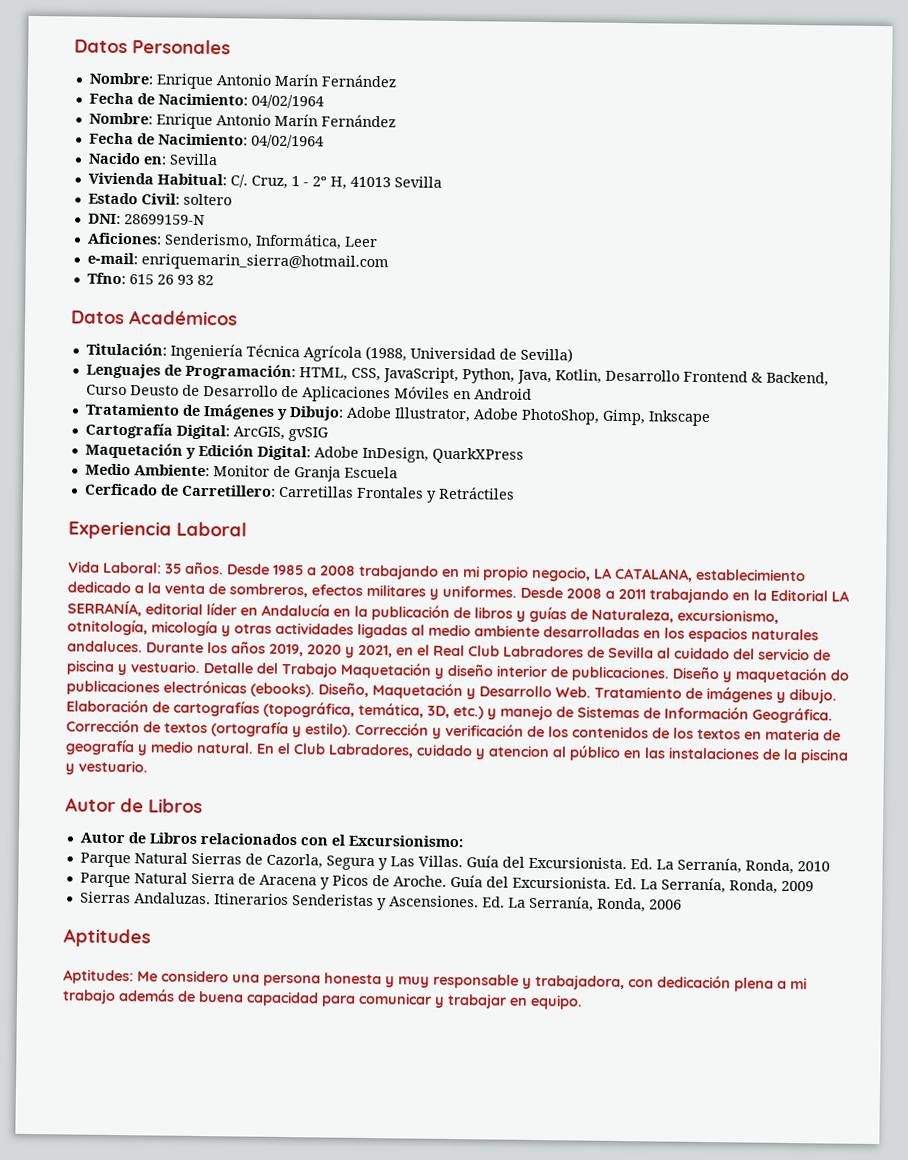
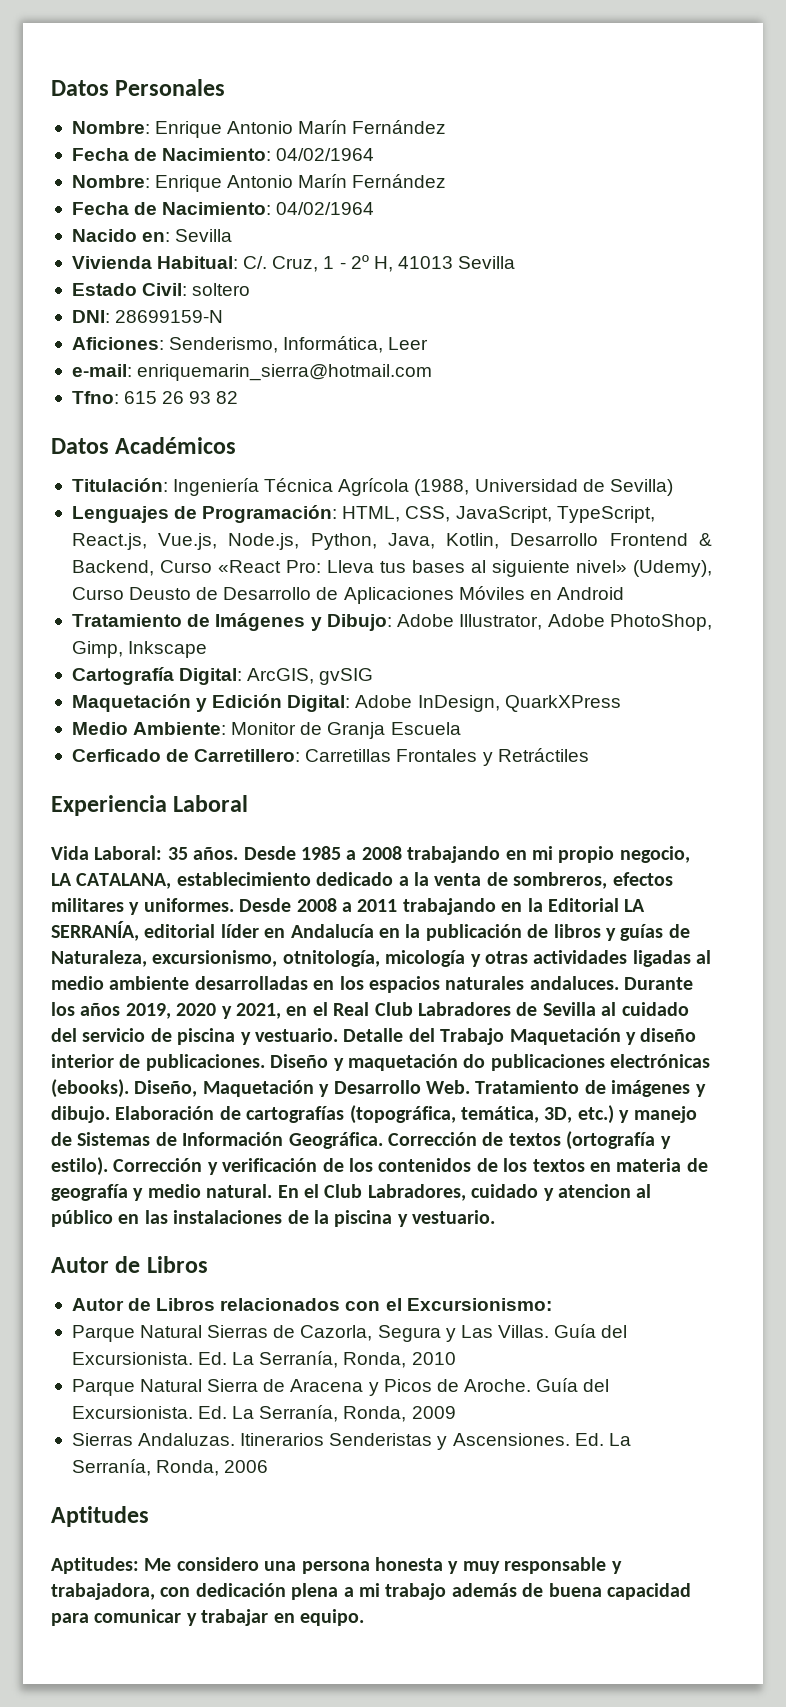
- Lenguajes de Programación: HTML, CSS, JavaScript, Python, Java, Kotlin, Desarrollo Frontend & Backend, Curso Deusto de Desarrollo de Aplicaciones Móviles en Android
+ Lenguajes de Programación: HTML, CSS, JavaScript, TypeScript, React.js, Vue.js, Node.js, Python, Java, Kotlin, Desarrollo Frontend & Backend, Curso «React Pro: Lleva tus bases al siguiente nivel» (Udemy), Curso Deusto de Desarrollo de Aplicaciones Móviles en Android

